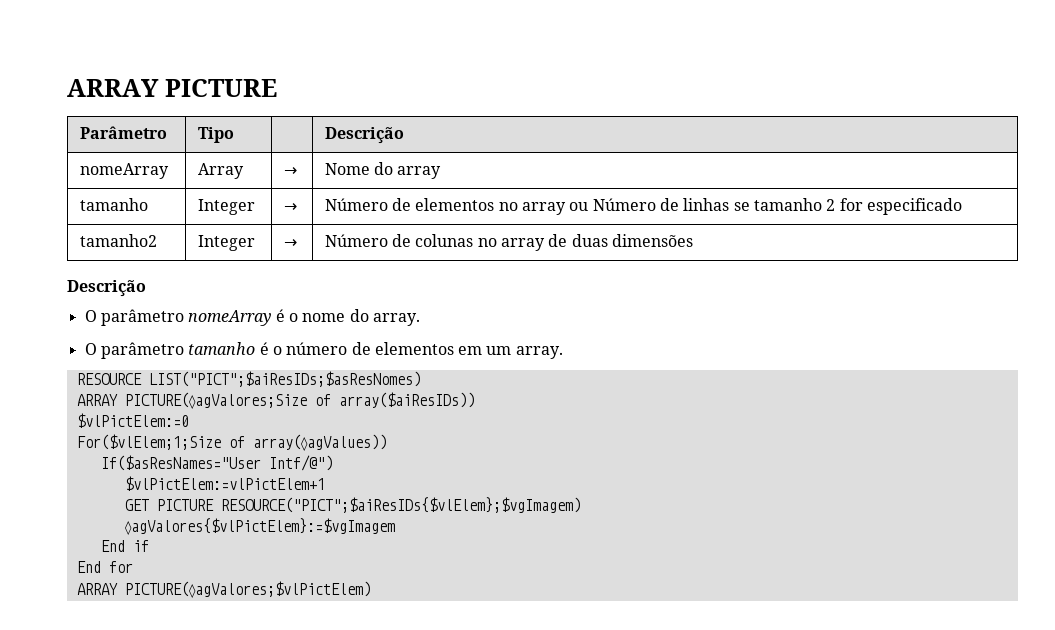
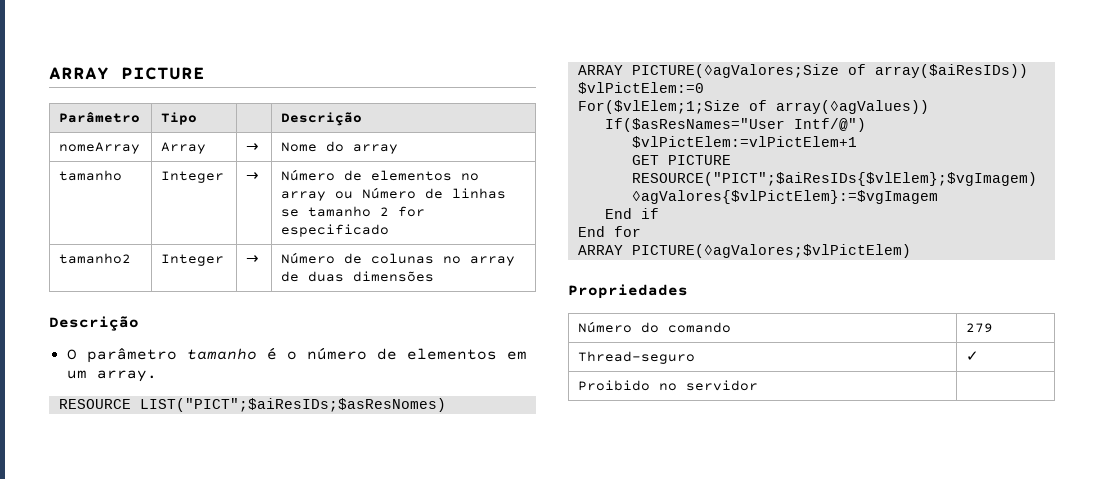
- O parâmetro nomeArray é o nome do array.
+ Propriedades
+ Número do comando | 279
+ Thread-seguro | ✓
+ Proibido no servidor |

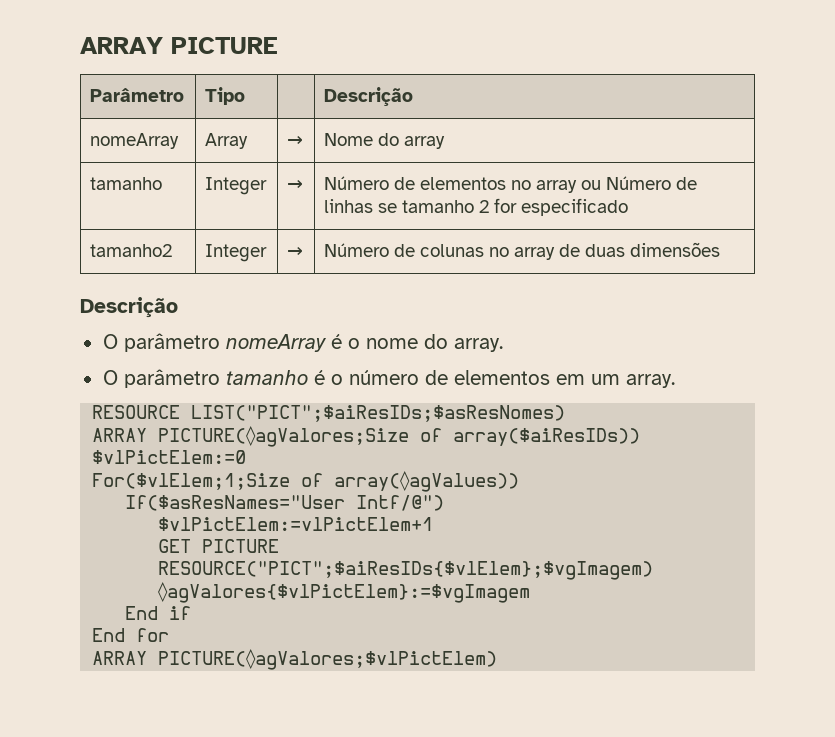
+ O parâmetro nomeArray é o nome do array.
- Propriedades
- Número do comando | 279
- Thread-seguro | ✓
- Proibido no servidor |

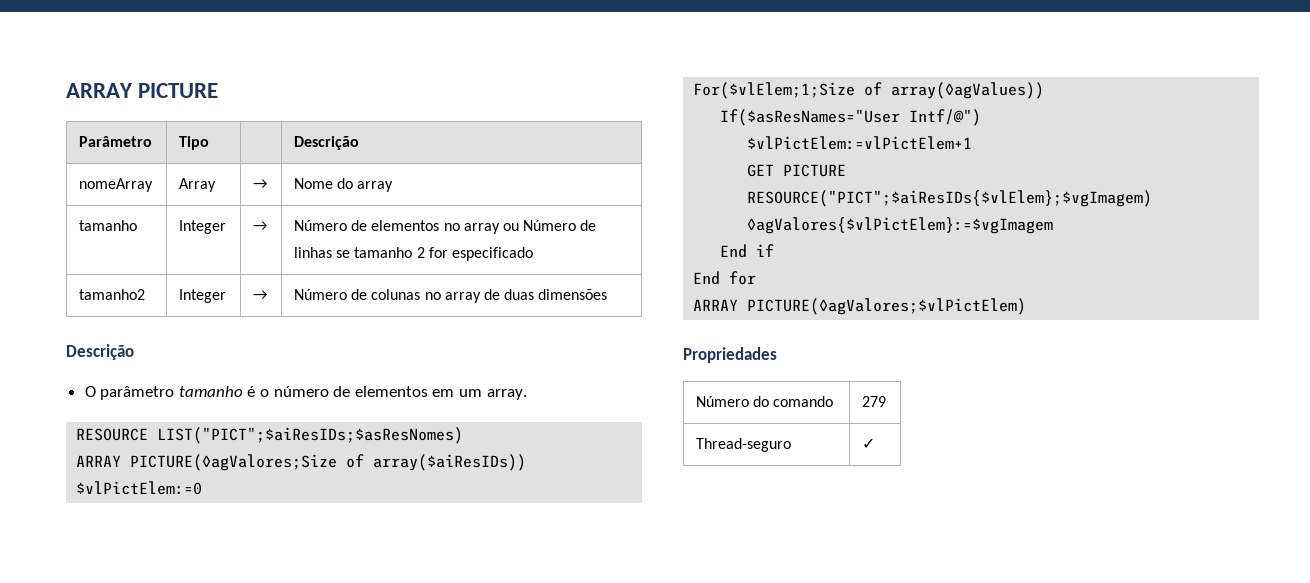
- O parâmetro nomeArray é o nome do array.
+ Propriedades
+ Número do comando | 279
+ Thread-seguro | ✓

